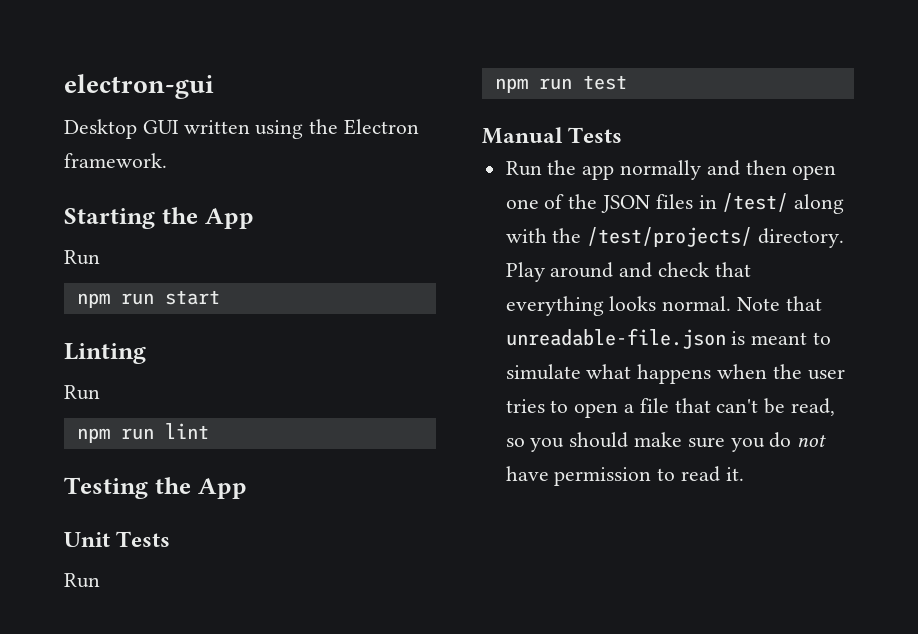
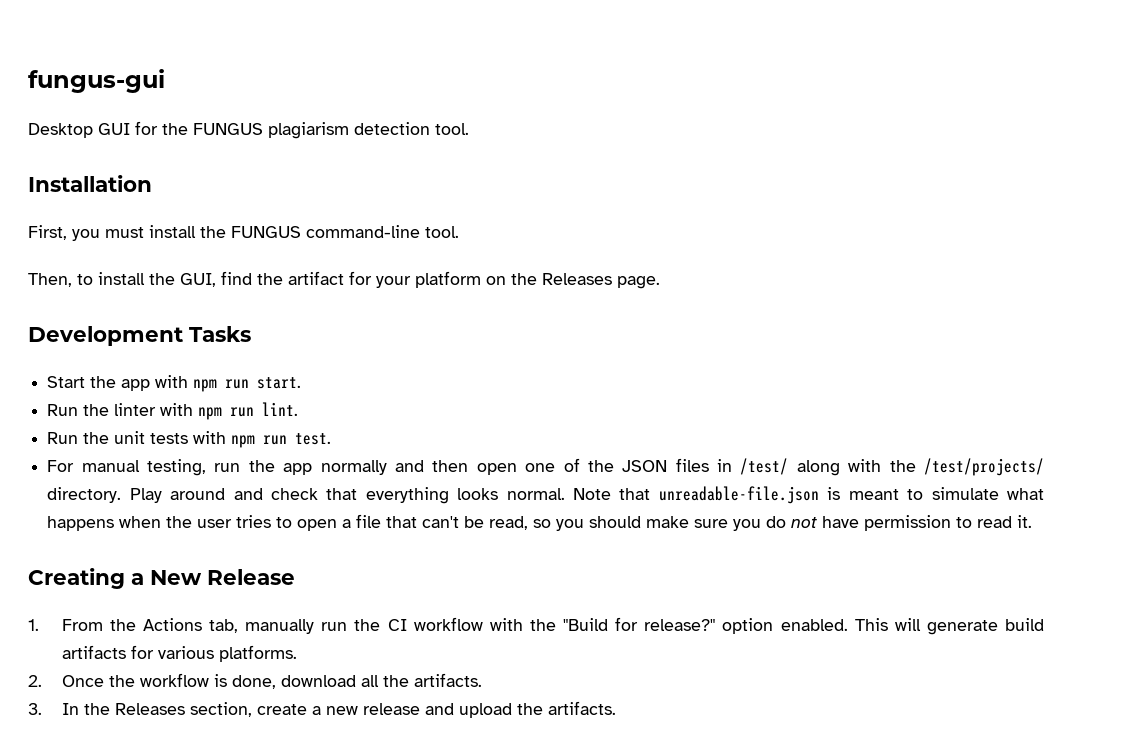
- electron-gui
+ fungus-gui
- Desktop GUI written using the Electron framework.
- Starting the App
- Run
- npm run start
- Linting
- Run
- npm run lint
- Testing the App
- Unit Tests
- Run
- npm run test
- Manual Tests
- Run the app normally and then open one of the JSON files in /test/ along with the /test/projects/ directory.
+ Desktop GUI for the FUNGUS plagiarism detection tool.
+ Installation
+ First, you must install the FUNGUS command-line tool.
+ Then, to install the GUI, find the artifact for your platform on the Releases page.
+ Development Tasks
+ Start the app with npm run start.
+ Run the linter with npm run lint.
+ Run the unit tests with npm run test.
+ For manual testing, run the app normally and then open one of the JSON files in /test/ along with the /test/projects/ directory.
+ Creating a New Release
+ 1. From the Actions tab, manually run the CI workflow with the "Build for release?" option enabled. This will generate build artifacts for various platforms.
+ 2. Once the workflow is done, download all the artifacts.
+ 3. In the Releases section, create a new release and upload the artifacts.

